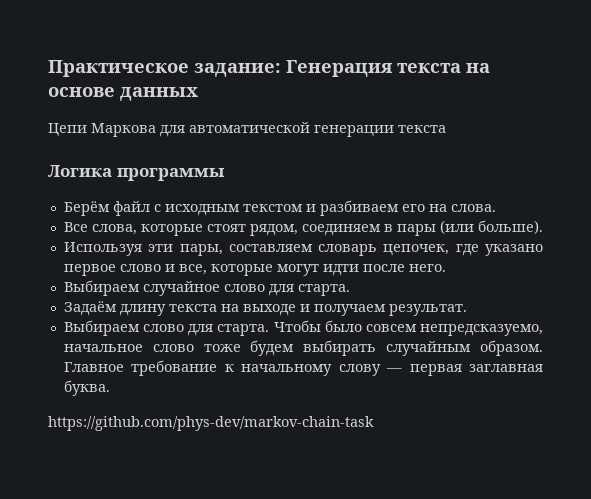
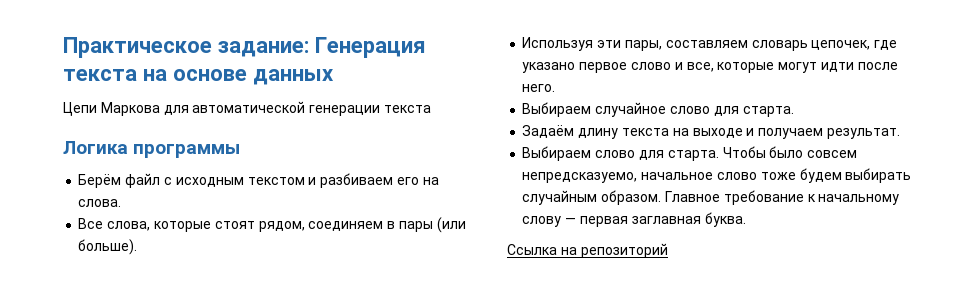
- https://github.com/phys-dev/markov-chain-task
+ Ссылка на репозиторий

